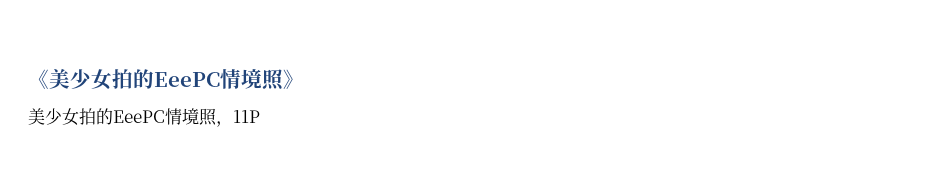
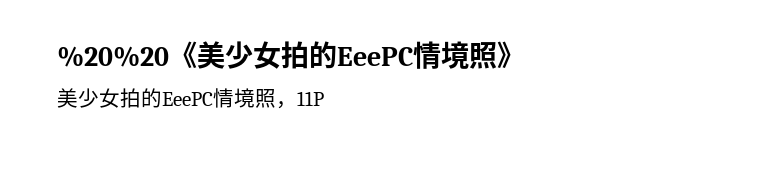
- 《美少女拍的EeePC情境照》
+ %20%20《美少女拍的EeePC情境照》

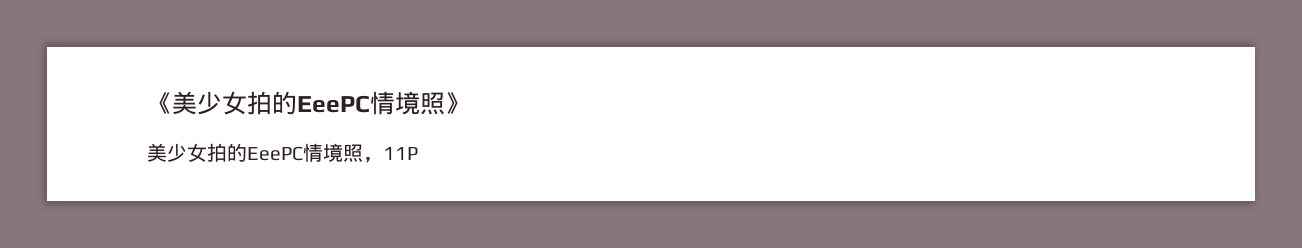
- %20%20《美少女拍的EeePC情境照》
+ 《美少女拍的EeePC情境照》

